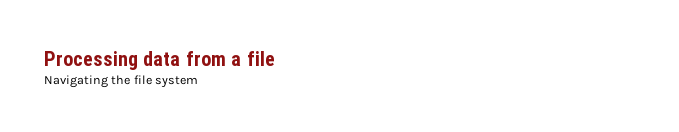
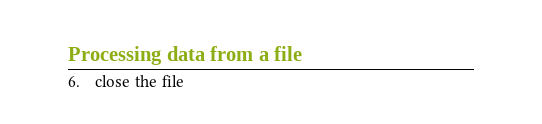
- Navigating the file system
+ 6. close the file

